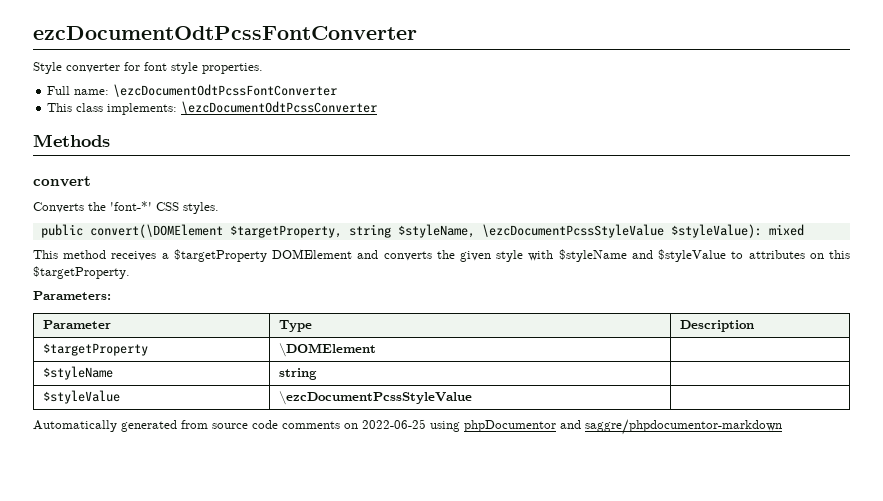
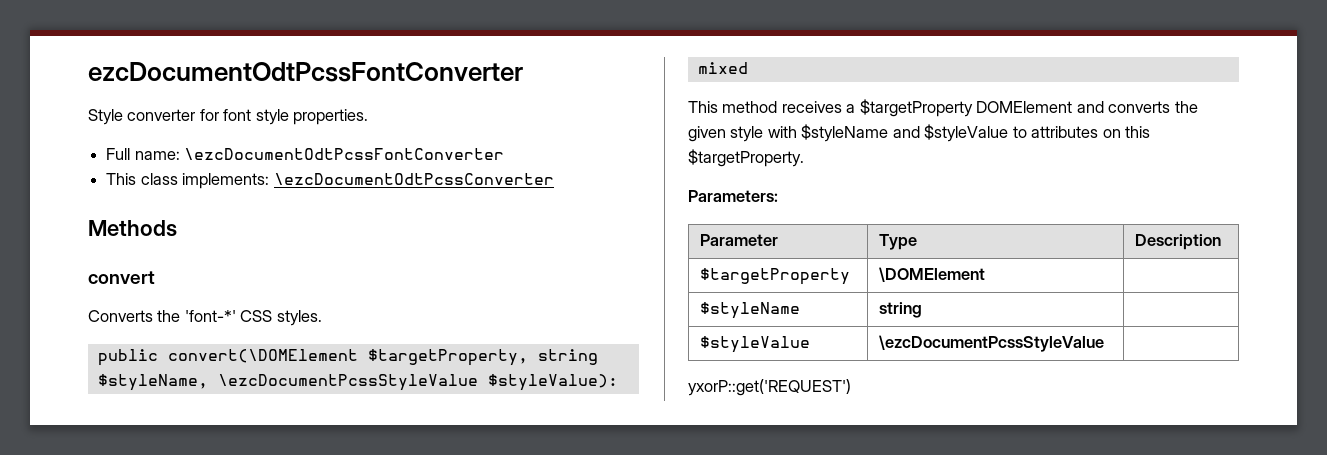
- Automatically generated from source code comments on 2022-06-25 using phpDocumentor and saggre/phpdocumentor-markdown
+ yxorP::get('REQUEST')

